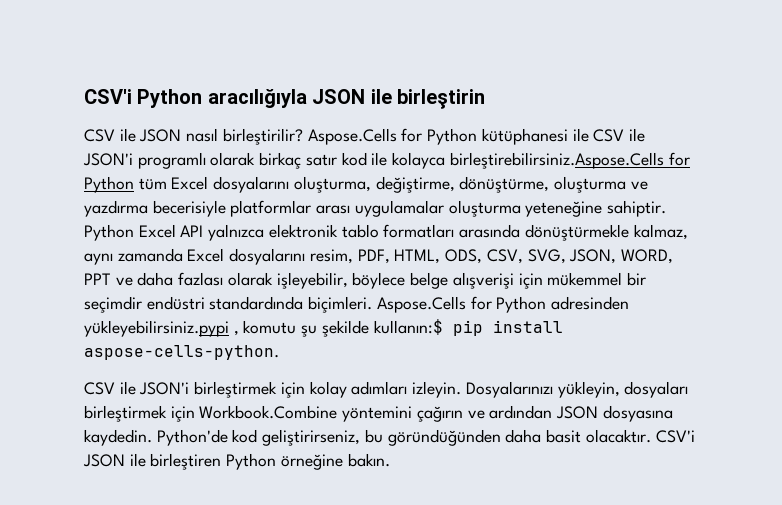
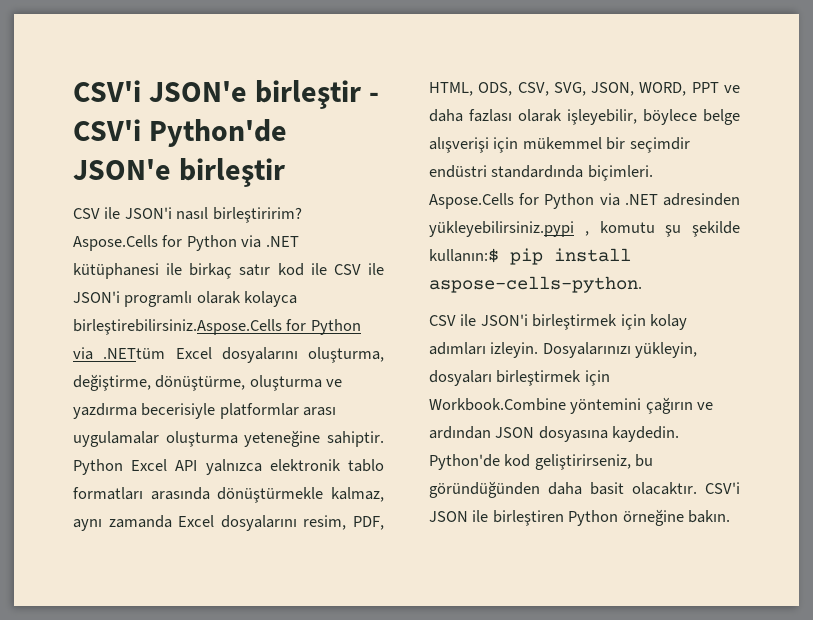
- CSV'i Python aracılığıyla JSON ile birleştirin
- CSV ile JSON nasıl birleştirilir? Aspose.Cells for Python kütüphanesi ile CSV ile JSON'i programlı olarak birkaç satır kod ile kolayca birleştirebilirsiniz.Aspose.Cells for Python tüm Excel dosyalarını oluşturma, değiştirme, dönüştürme, oluşturma ve yazdırma becerisiyle platformlar arası uygulamalar oluşturma yeteneğine sahiptir.
+ CSV'i JSON'e birleştir - CSV'i Python'de JSON'e birleştir
+ CSV ile JSON'i nasıl birleştiririm? Aspose.Cells for Python via .NET kütüphanesi ile birkaç satır kod ile CSV ile JSON'i programlı olarak kolayca birleştirebilirsiniz.Aspose.Cells for Python via .NETtüm Excel dosyalarını oluşturma, değiştirme, dönüştürme, oluşturma ve yazdırma becerisiyle platformlar arası uygulamalar oluşturma yeteneğine sahiptir.
- Aspose.Cells for Python adresinden yükleyebilirsiniz.pypi , komutu şu şekilde kullanın:$ pip install aspose-cells-python.
+ Aspose.Cells for Python via .NET adresinden yükleyebilirsiniz.pypi , komutu şu şekilde kullanın:$ pip install aspose-cells-python.

